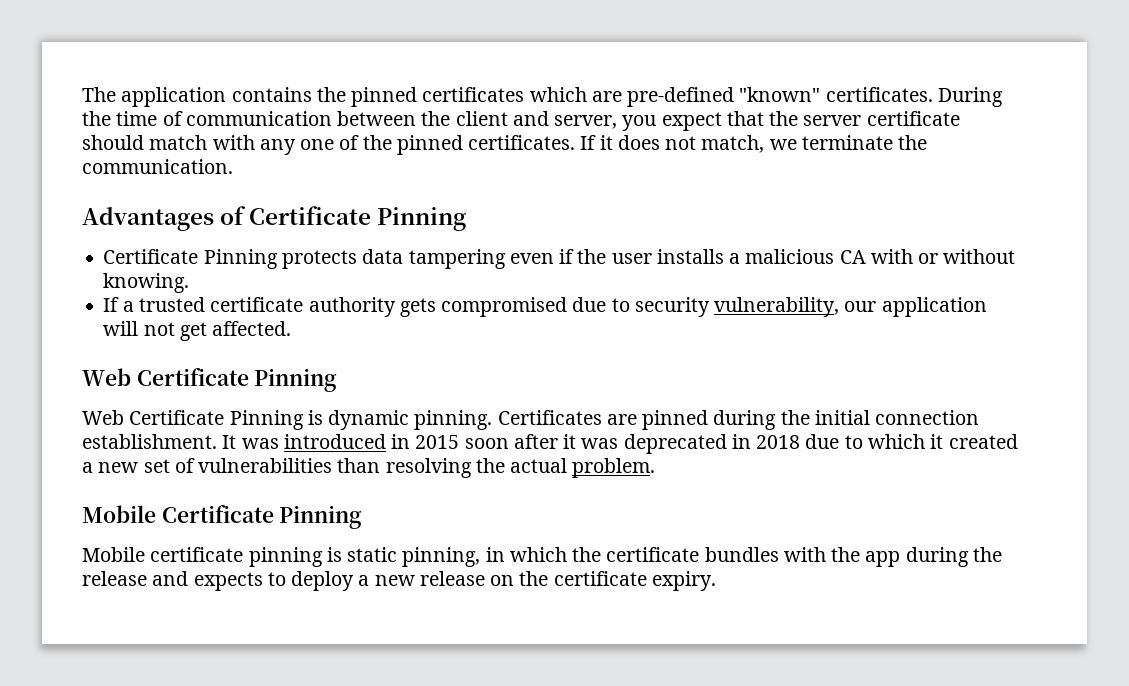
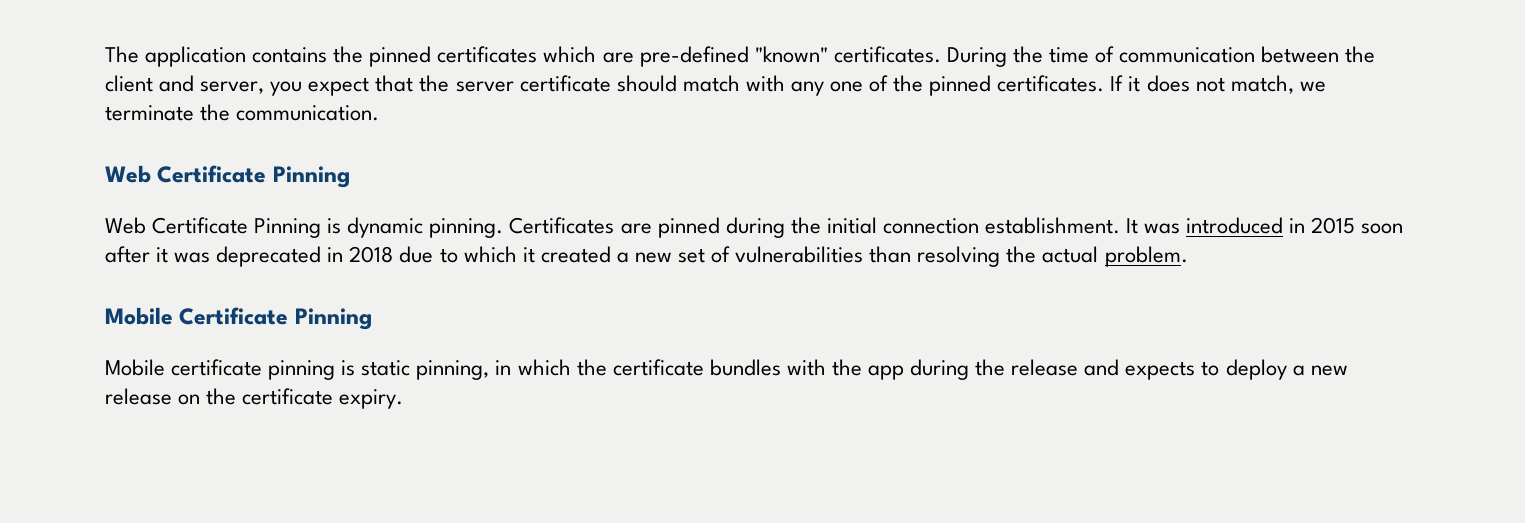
- Advantages of Certificate Pinning
- Certificate Pinning protects data tampering even if the user installs a malicious CA with or without knowing.
- If a trusted certificate authority gets compromised due to security vulnerability, our application will not get affected.

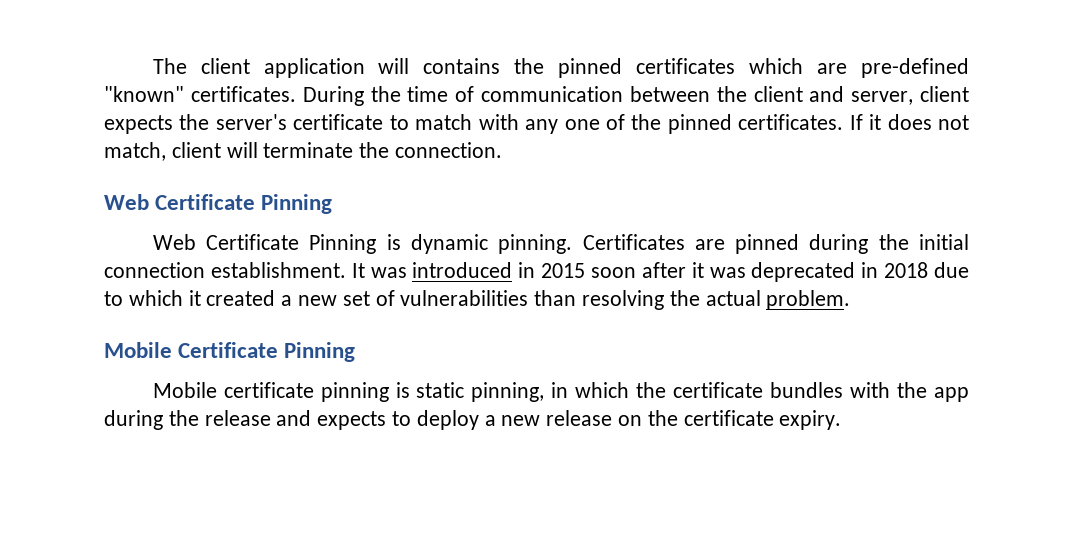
- The application contains the pinned certificates which are pre-defined "known" certificates.
+ The client application will contains the pinned certificates which are pre-defined "known" certificates.
- During the time of communication between the client and server, you expect that the server certificate should match with any one of the pinned certificates.
+ During the time of communication between the client and server, client expects the server's certificate to match with any one of the pinned certificates.
- If it does not match, we terminate the communication.
+ If it does not match, client will terminate the connection.

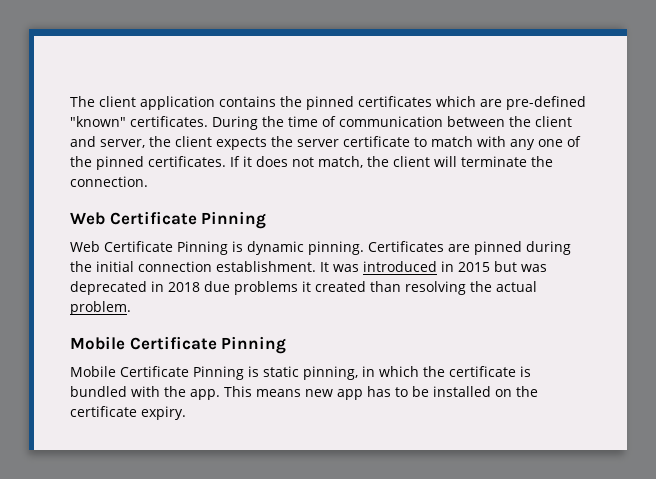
- The client application will contains the pinned certificates which are pre-defined "known" certificates.
+ The client application contains the pinned certificates which are pre-defined "known" certificates.
- During the time of communication between the client and server, client expects the server's certificate to match with any one of the pinned certificates.
+ During the time of communication between the client and server, the client expects the server certificate to match with any one of the pinned certificates.
- If it does not match, client will terminate the connection.
+ If it does not match, the client will terminate the connection.
- It was introduced in 2015 soon after it was deprecated in 2018 due to which it created a new set of vulnerabilities than resolving the actual problem.
+ It was introduced in 2015 but was deprecated in 2018 due problems it created than resolving the actual problem.
- Mobile certificate pinning is static pinning, in which the certificate bundles with the app during the release and expects to deploy a new release on the certificate expiry.
+ Mobile Certificate Pinning is static pinning, in which the certificate is bundled with the app. This means new app has to be installed on the certificate expiry.

